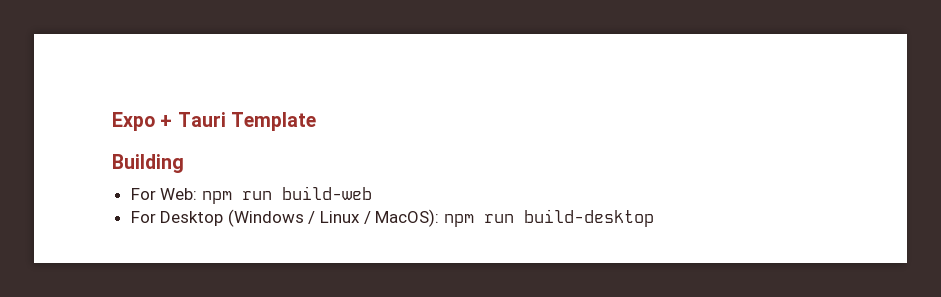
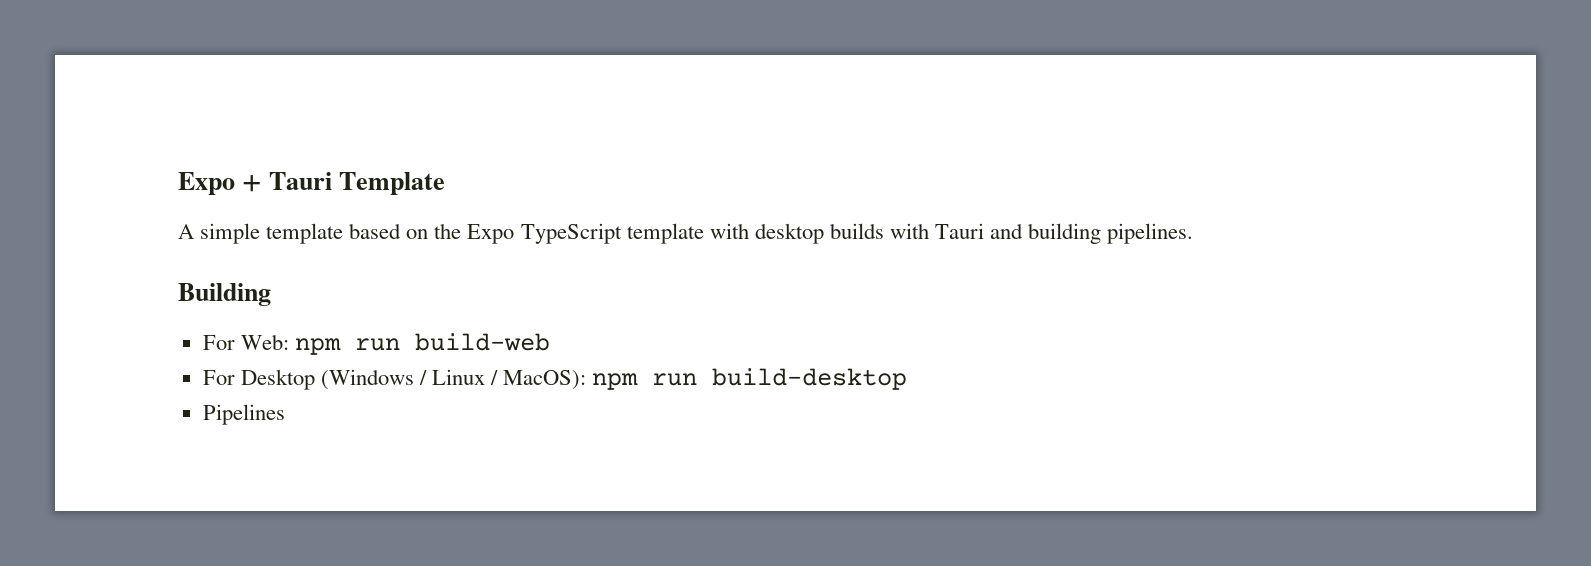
+ A simple template based on the Expo TypeScript template with desktop builds with Tauri and building pipelines.
+ Pipelines

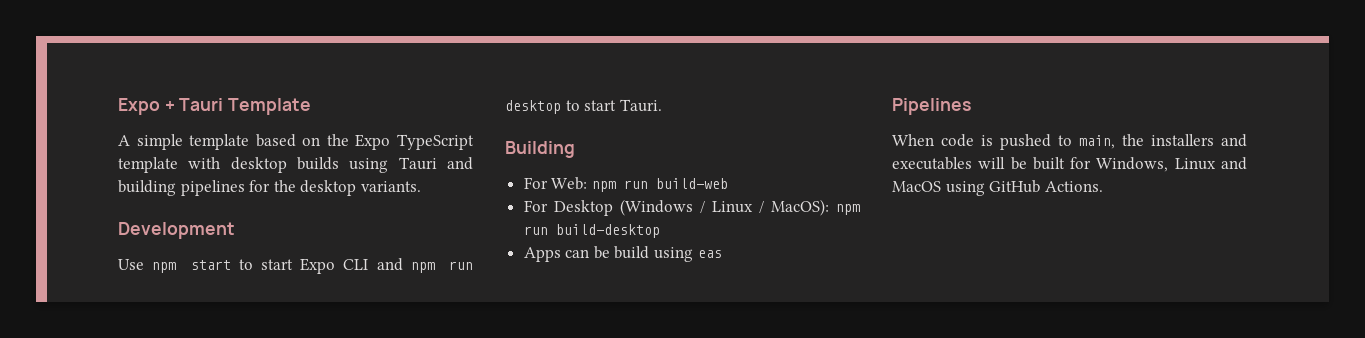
- A simple template based on the Expo TypeScript template with desktop builds with Tauri and building pipelines.
+ A simple template based on the Expo TypeScript template with desktop builds using Tauri and building pipelines for the desktop variants.
+ Development
+ Use npm start to start Expo CLI and npm run desktop to start Tauri.
+ Apps can be build using eas
  Pipelines
+ When code is pushed to main, the installers and executables will be built for Windows, Linux and MacOS using GitHub Actions.

